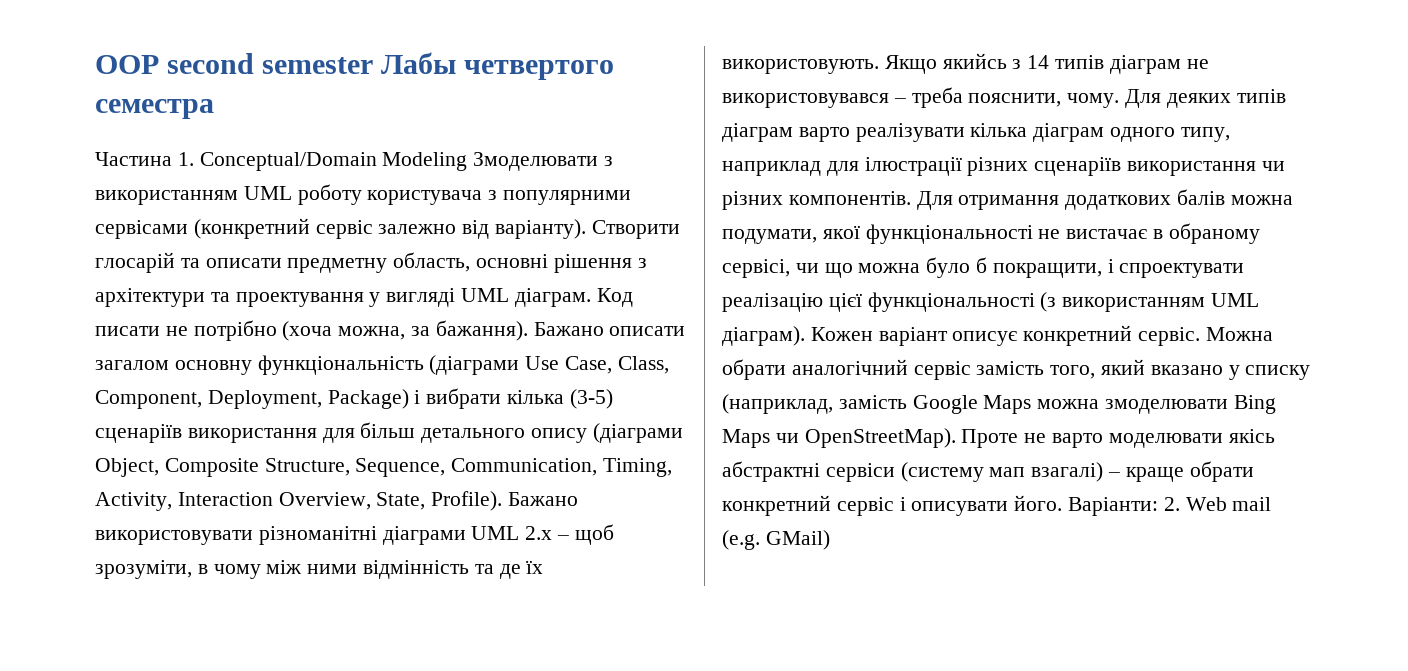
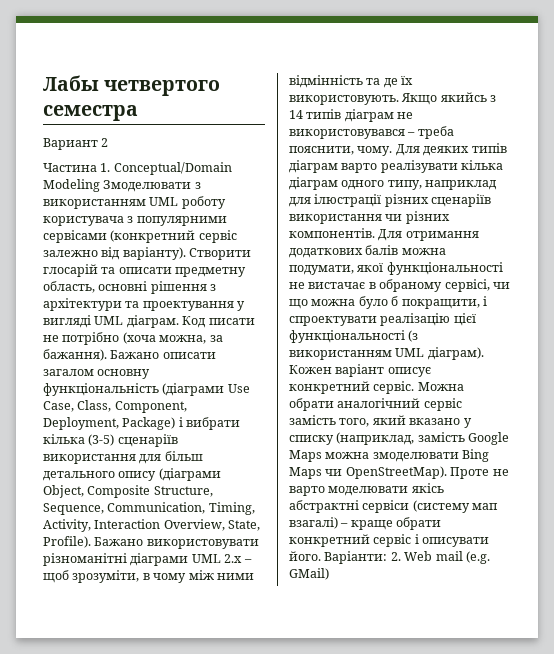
- OOP second semester Лабы четвертого семестра
+ Лабы четвертого семестра
+ Вариант 2

